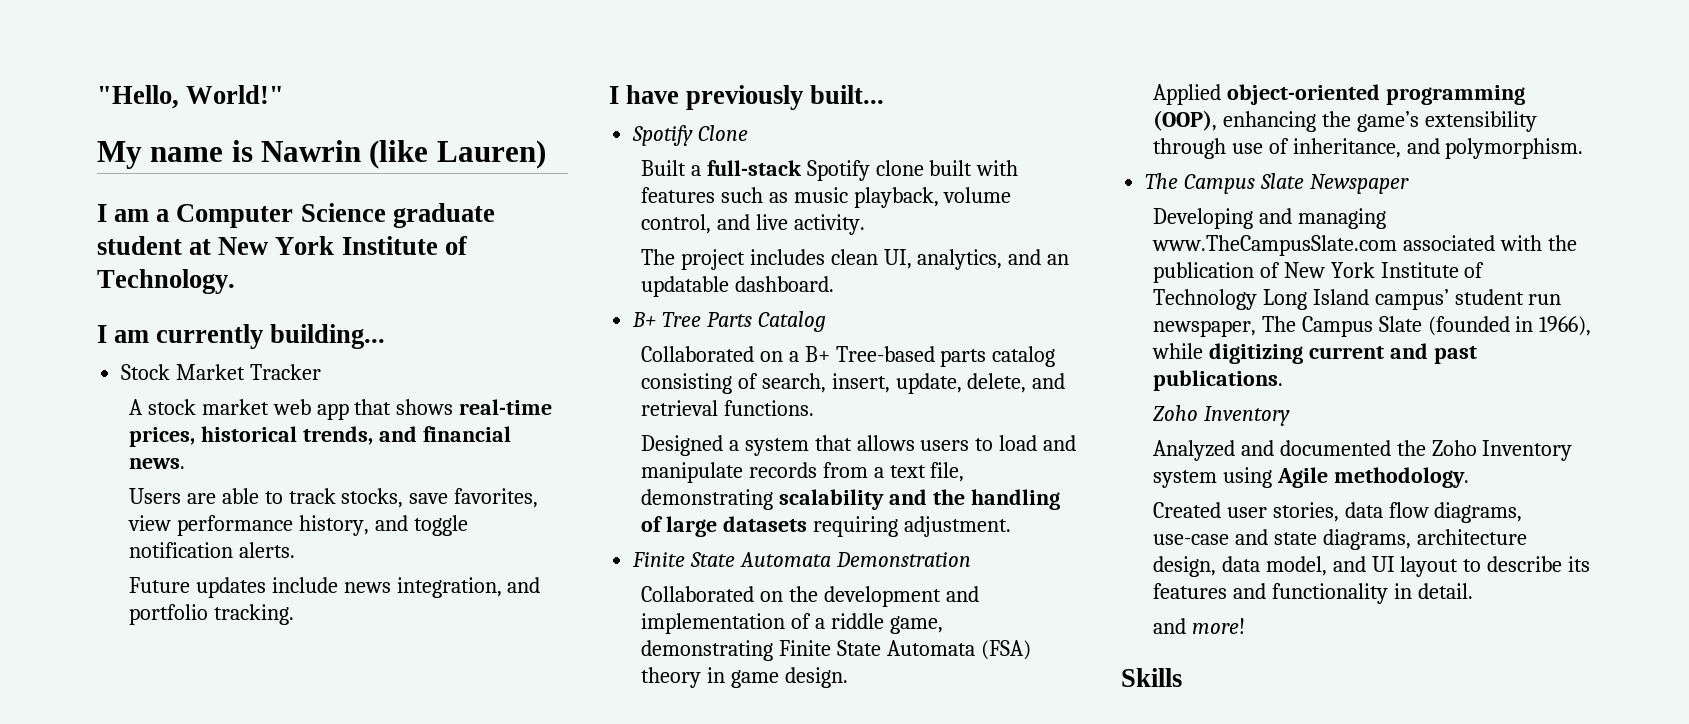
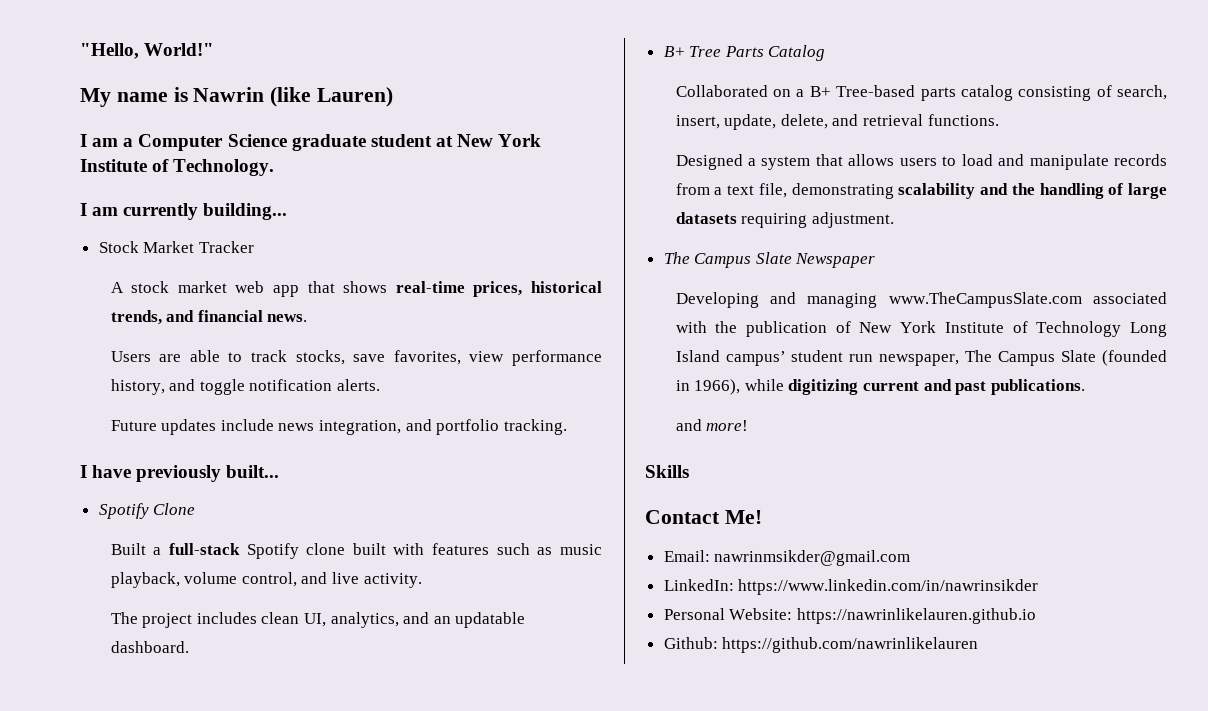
- Finite State Automata Demonstration
- Collaborated on the development and implementation of a riddle game, demonstrating Finite State Automata (FSA) theory in game design.
- Applied object-oriented programming (OOP), enhancing the game’s extensibility through use of inheritance, and polymorphism.
  Developing and managing www.TheCampusSlate.com associated with the publication of New York Institute of Technology Long Island campus’ student run newspaper, The Campus Slate (founded in 1966), while digitizing current and past publications.
- Zoho Inventory
- Analyzed and documented the Zoho Inventory system using Agile methodology.
- Created user stories, data flow diagrams, use-case and state diagrams, architecture design, data model, and UI layout to describe its features and functionality in detail.
  and more!
  Skills
+ Contact Me!
+ Email: nawrinmsikder@gmail.com
+ LinkedIn: https://www.linkedin.com/in/nawrinsikder
+ Personal Website: https://nawrinlikelauren.github.io
+ Github: https://github.com/nawrinlikelauren

